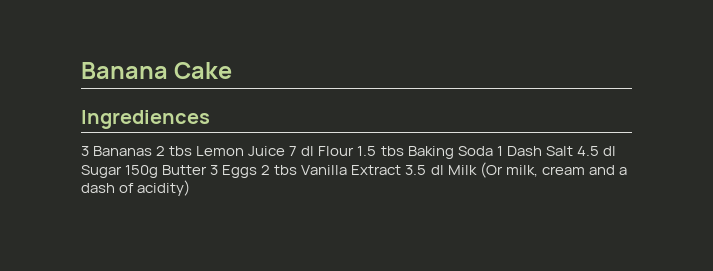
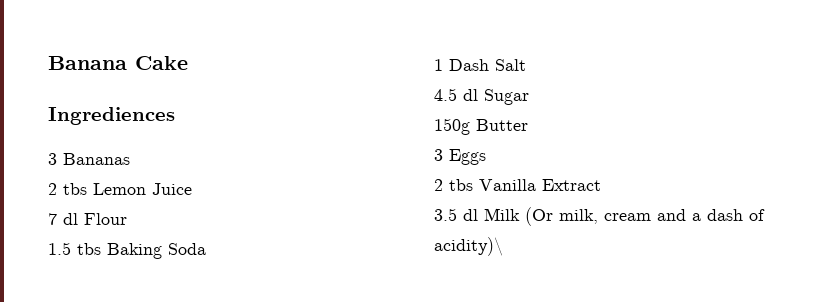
- 3 Bananas 2 tbs Lemon Juice 7 dl Flour 1.5 tbs Baking Soda 1 Dash Salt 4.5 dl Sugar 150g Butter 3 Eggs 2 tbs Vanilla Extract 3.5 dl Milk (Or milk, cream and a dash of acidity)
+ 3 Bananas
+ 2 tbs Lemon Juice
+ 7 dl Flour
+ 1.5 tbs Baking Soda
+ 1 Dash Salt
+ 4.5 dl Sugar
+ 150g Butter
+ 3 Eggs
+ 2 tbs Vanilla Extract
+ 3.5 dl Milk (Or milk, cream and a dash of acidity)\

